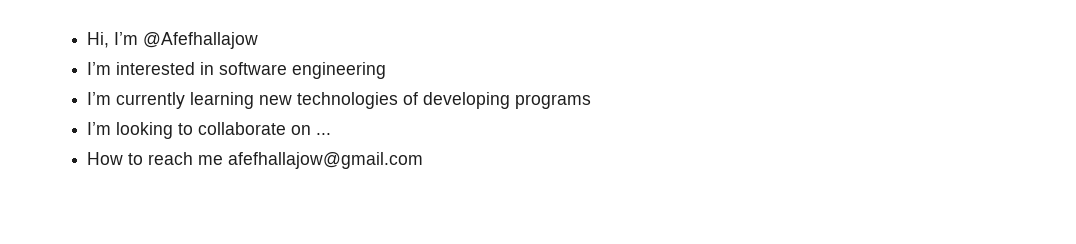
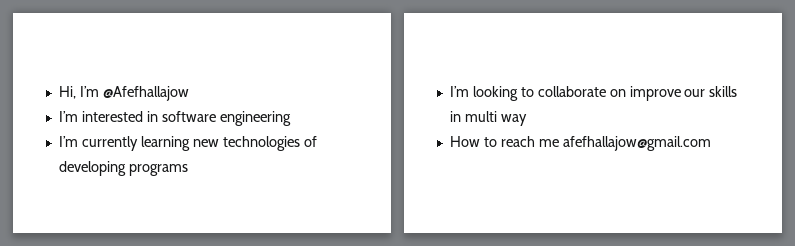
- I’m looking to collaborate on ...
+ I’m looking to collaborate on improve our skills in multi way

